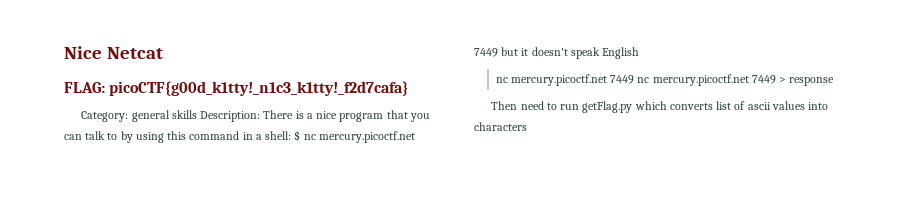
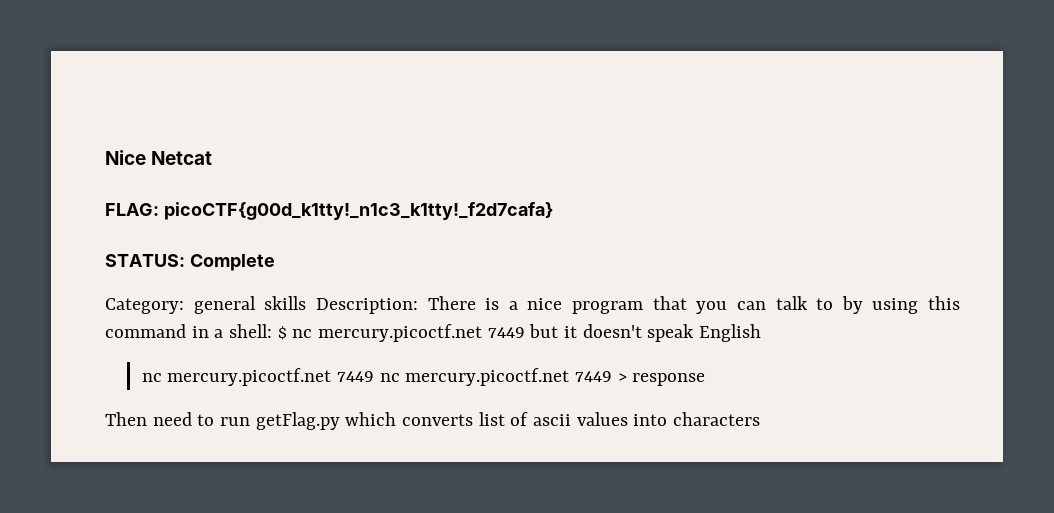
+ STATUS: Complete

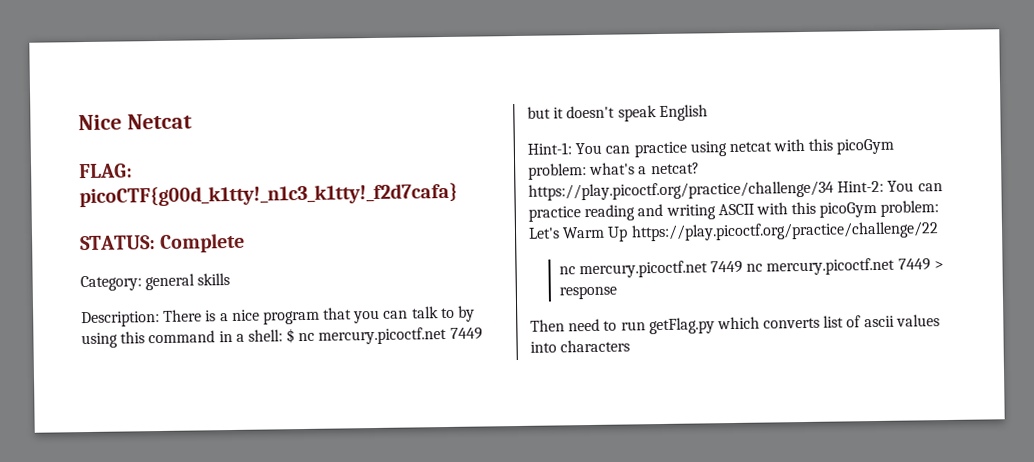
- Category: general skills Description: There is a nice program that you can talk to by using this command in a shell: $ nc mercury.picoctf.net 7449 but it doesn't speak English
+ Category: general skills
+ Description: There is a nice program that you can talk to by using this command in a shell: $ nc mercury.picoctf.net 7449 but it doesn't speak English
+ Hint-1: You can practice using netcat with this picoGym problem: what's a netcat? https://play.picoctf.org/practice/challenge/34 Hint-2: You can practice reading and writing ASCII with this picoGym problem: Let's Warm Up https://play.picoctf.org/practice/challenge/22

